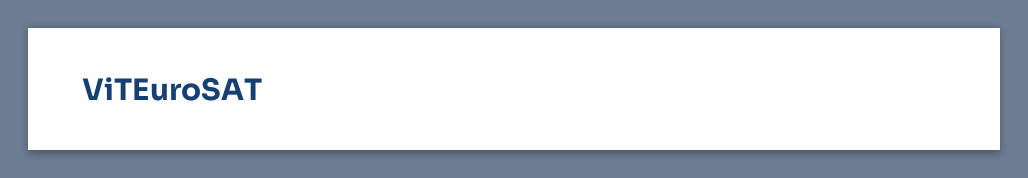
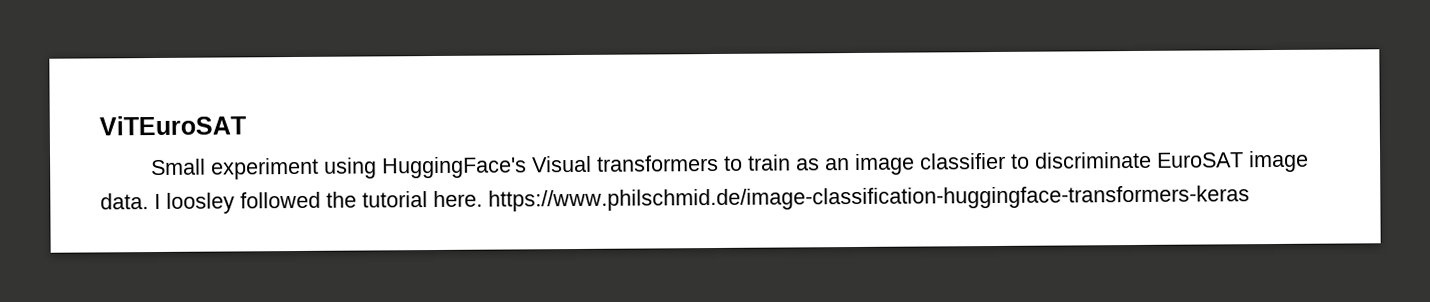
+ Small experiment using HuggingFace's Visual transformers to train as an image classifier to discriminate EuroSAT image data. I loosley followed the tutorial here. https://www.philschmid.de/image-classification-huggingface-transformers-keras

